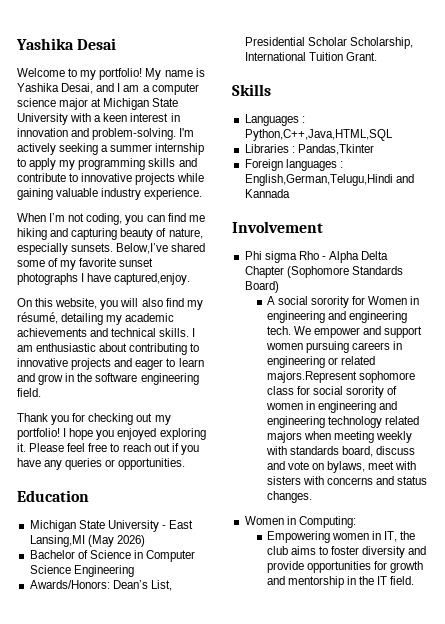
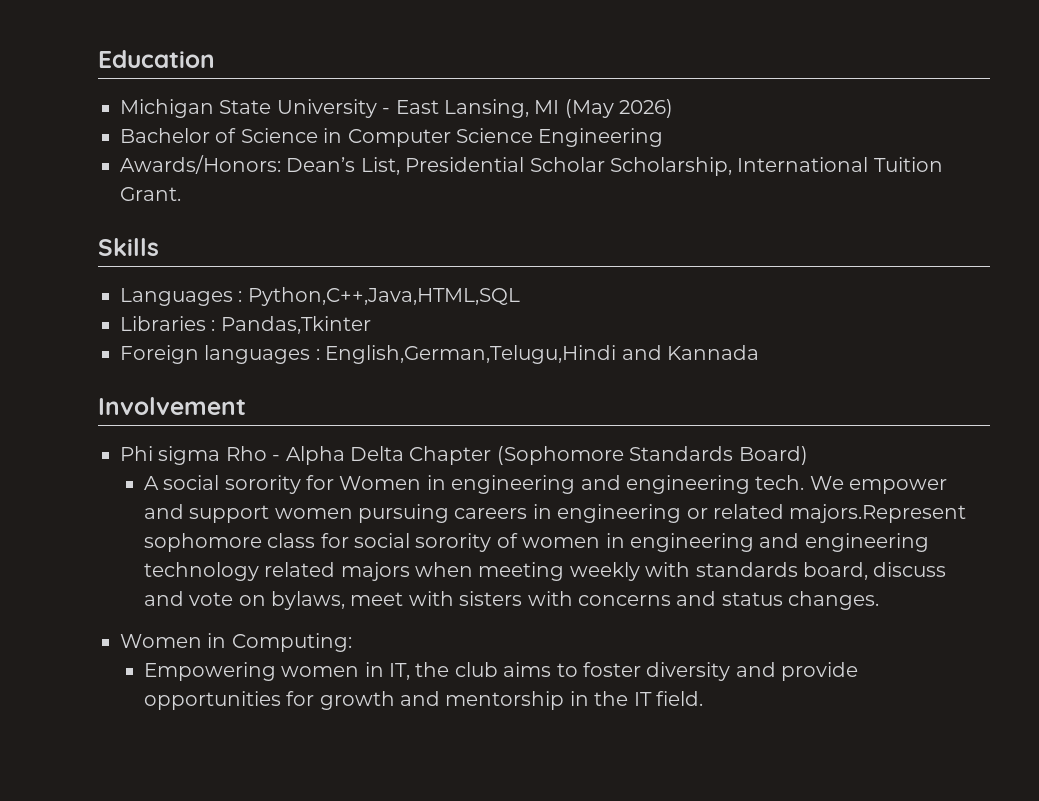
- Yashika Desai
- Welcome to my portfolio! My name is Yashika Desai, and I am a computer science major at Michigan State University with a keen interest in innovation and problem-solving. I'm actively seeking a summer internship to apply my programming skills and contribute to innovative projects while gaining valuable industry experience.
- When I’m not coding, you can find me hiking and capturing beauty of nature, especially sunsets. Below,I’ve shared some of my favorite sunset photographs I have captured,enjoy.
- On this website, you will also find my résumé, detailing my academic achievements and technical skills. I am enthusiastic about contributing to innovative projects and eager to learn and grow in the software engineering field.
- Thank you for checking out my portfolio! I hope you enjoyed exploring it. Please feel free to reach out if you have any queries or opportunities.
- Michigan State University - East Lansing,MI (May 2026)
+ Michigan State University - East Lansing, MI (May 2026)

